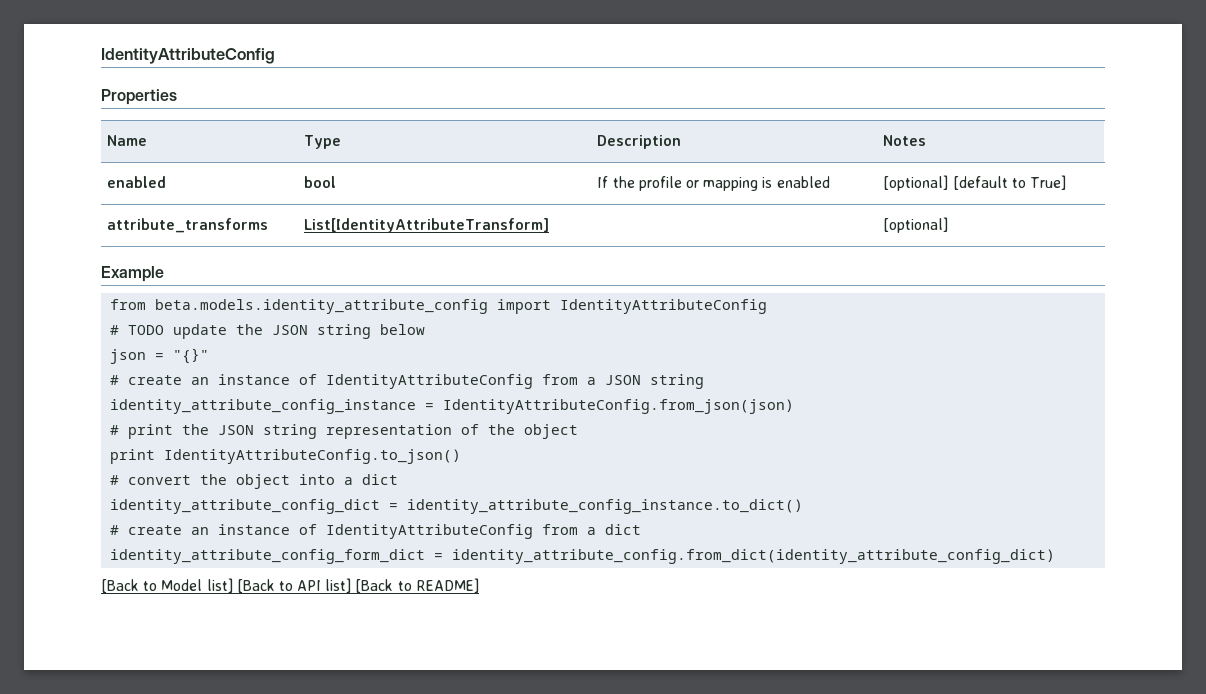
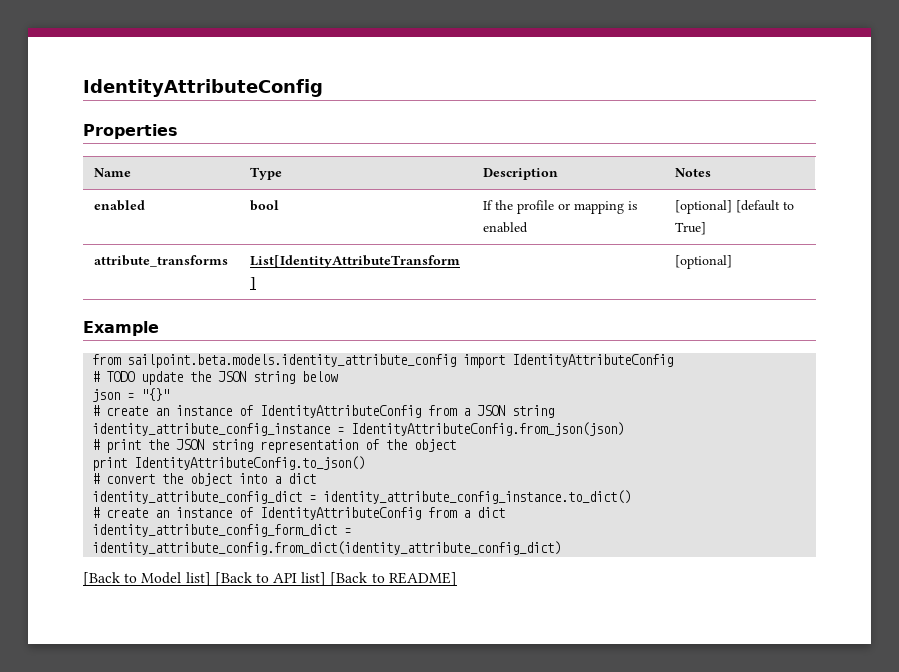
- from beta.models.identity_attribute_config import IdentityAttributeConfig
+ from sailpoint.beta.models.identity_attribute_config import IdentityAttributeConfig

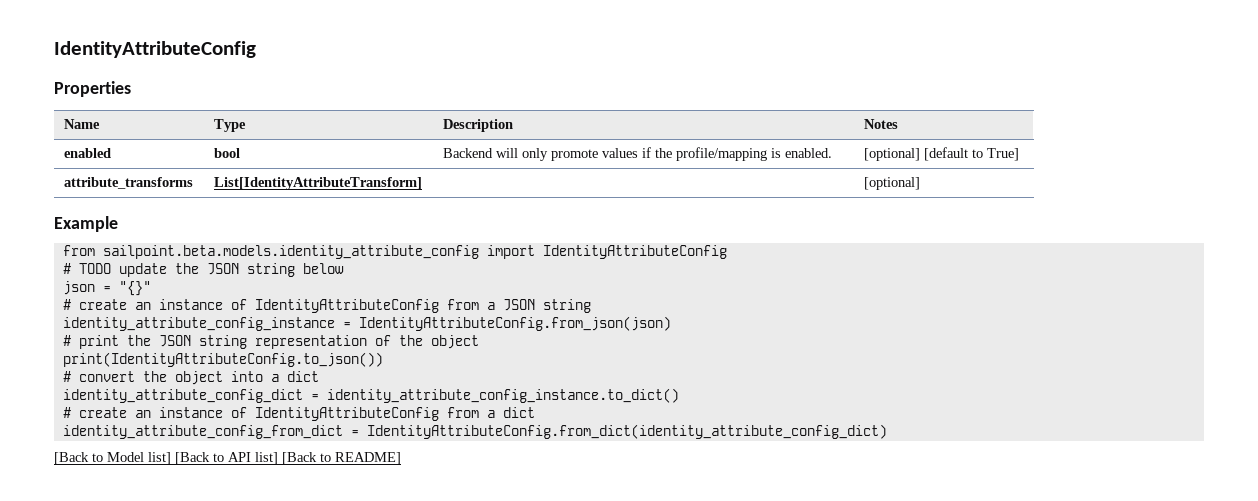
- enabled | bool | If the profile or mapping is enabled | [optional] [default to True]
+ enabled | bool | Backend will only promote values if the profile/mapping is enabled. | [optional] [default to True]
- print IdentityAttributeConfig.to_json()
+ print(IdentityAttributeConfig.to_json())
- identity_attribute_config_form_dict = identity_attribute_config.from_dict(identity_attribute_config_dict)
+ identity_attribute_config_from_dict = IdentityAttributeConfig.from_dict(identity_attribute_config_dict)

